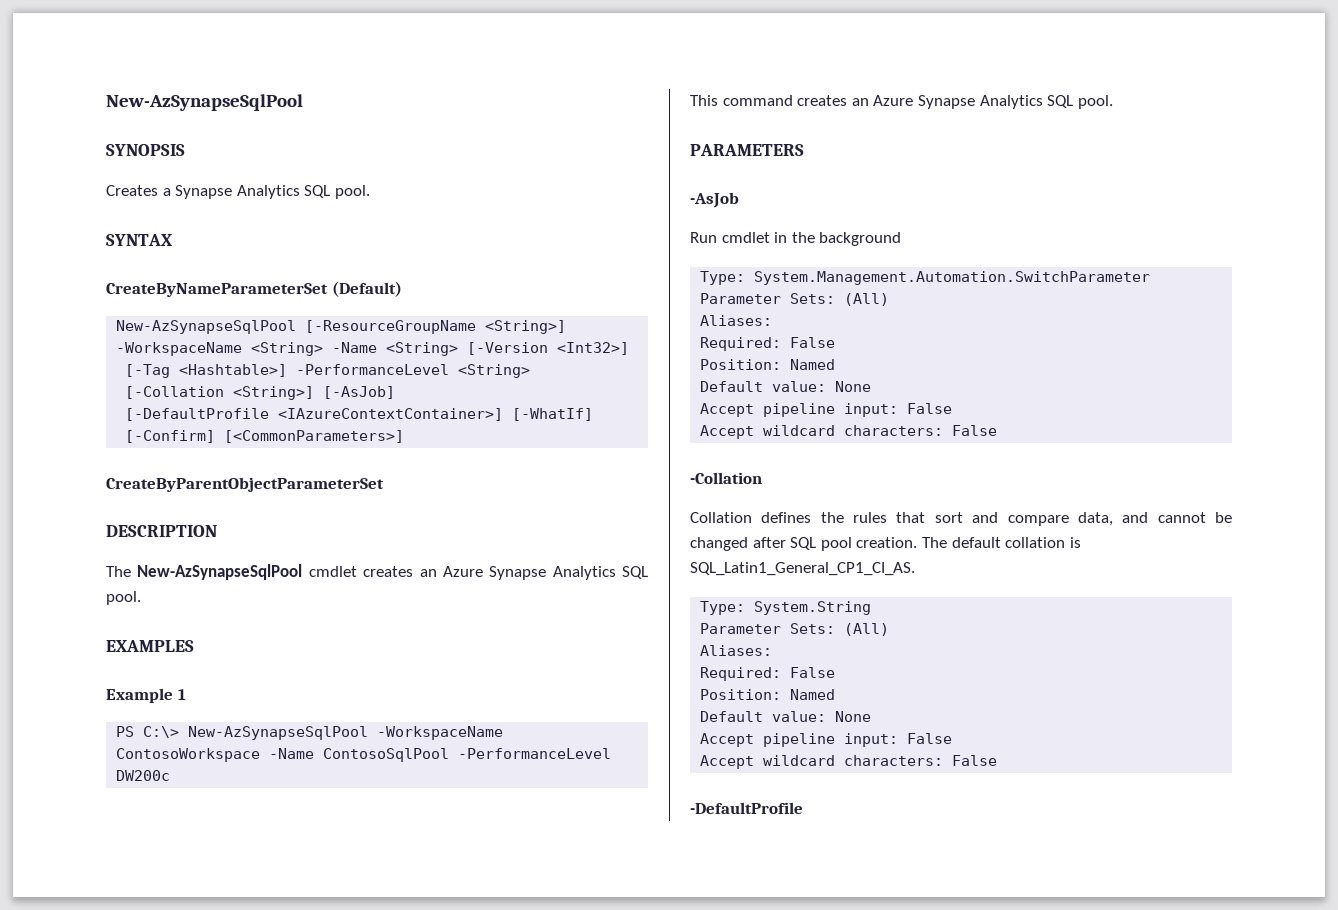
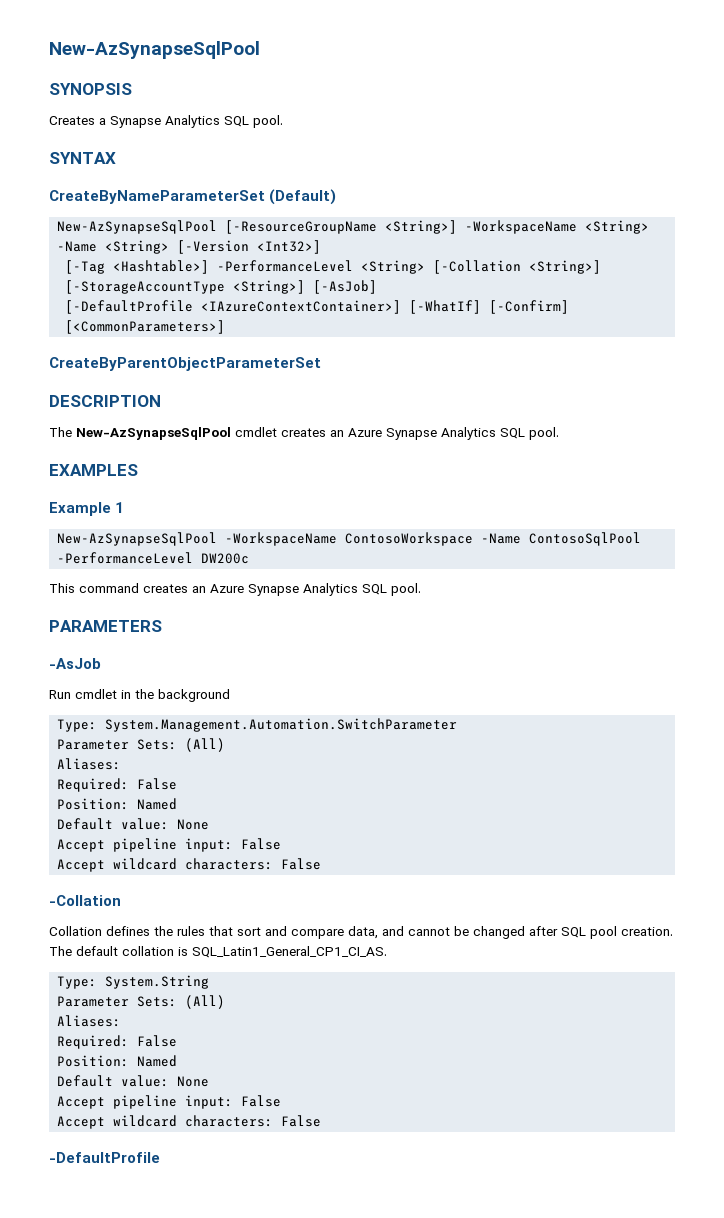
- [-Tag <Hashtable>] -PerformanceLevel <String> [-Collation <String>] [-AsJob]
+ [-Tag <Hashtable>] -PerformanceLevel <String> [-Collation <String>] [-StorageAccountType <String>] [-AsJob]
- PS C:\> New-AzSynapseSqlPool -WorkspaceName ContosoWorkspace -Name ContosoSqlPool -PerformanceLevel DW200c
+ New-AzSynapseSqlPool -WorkspaceName ContosoWorkspace -Name ContosoSqlPool -PerformanceLevel DW200c

